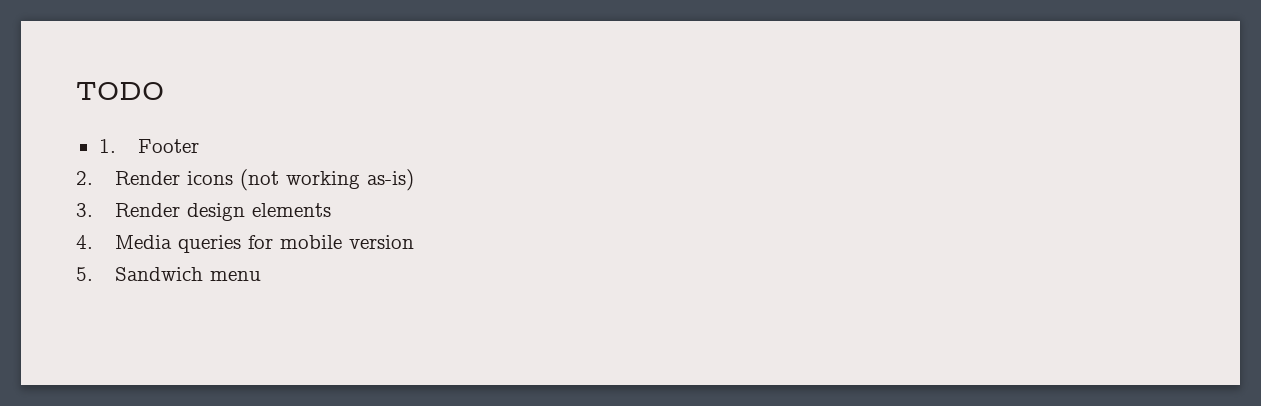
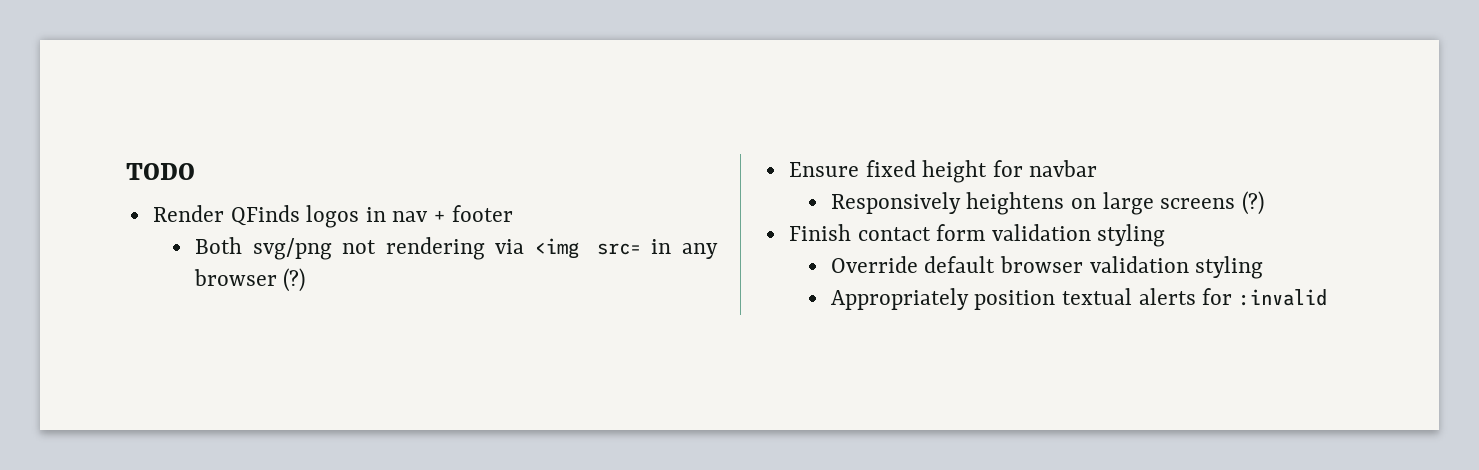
- 1. Footer
- 2. Render icons (not working as-is)
- 3. Render design elements
- 4. Media queries for mobile version
- 5. Sandwich menu
+ Render QFinds logos in nav + footer
+ Both svg/png not rendering via <img src= in any browser (?)
+ Ensure fixed height for navbar
+ Responsively heightens on large screens (?)
+ Finish contact form validation styling
+ Override default browser validation styling
+ Appropriately position textual alerts for :invalid

